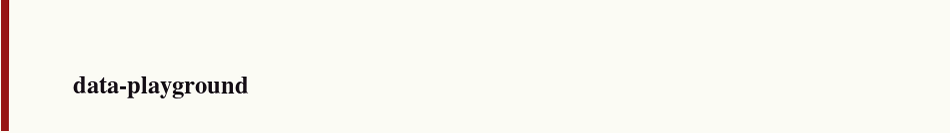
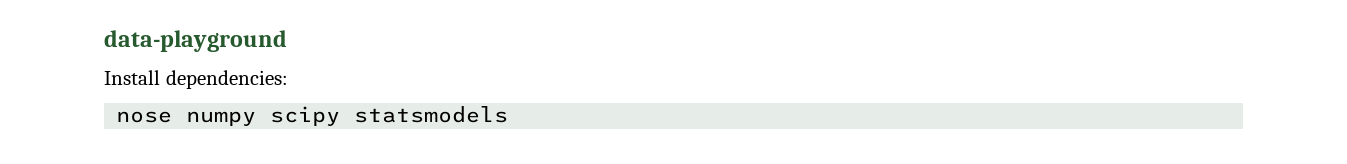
+ Install dependencies:
+ nose numpy scipy statsmodels

